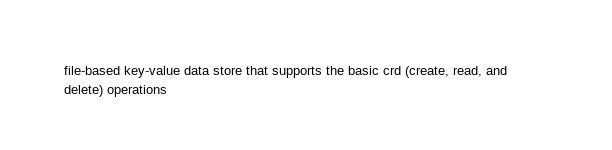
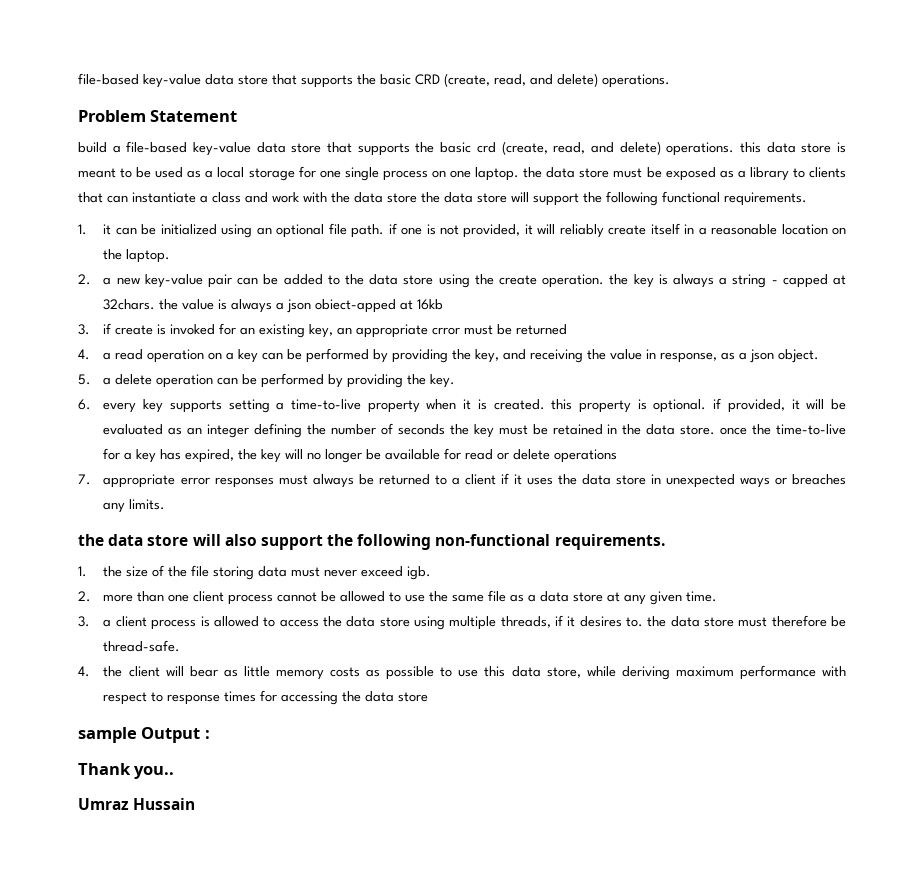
- file-based key-value data store that supports the basic crd (create, read, and delete) operations
+ file-based key-value data store that supports the basic CRD (create, read, and delete) operations.
+ Problem Statement
+ build a file-based key-value data store that supports the basic crd (create, read, and delete) operations. this data store is meant to be used as a local storage for one single process on one laptop. the data store must be exposed as a library to clients that can instantiate a class and work with the data store the data store will support the following functional requirements.
+ 1. it can be initialized using an optional file path. if one is not provided, it will reliably create itself in a reasonable location on the laptop.
+ 2. a new key-value pair can be added to the data store using the create operation. the key is always a string - capped at 32chars. the value is always a json obiect-apped at 16kb
+ 3. if create is invoked for an existing key, an appropriate crror must be returned
+ 4. a read operation on a key can be performed by providing the key, and receiving the value in response, as a json object.
+ 5. a delete operation can be performed by providing the key.
+ 6. every key supports setting a time-to-live property when it is created. this property is optional. if provided, it will be evaluated as an integer defining the number of seconds the key must be retained in the data store. once the time-to-live for a key has expired, the key will no longer be available for read or delete operations
+ 7. appropriate error responses must always be returned to a client if it uses the data store in unexpected ways or breaches any limits.
+ the data store will also support the following non-functional requirements.
+ 1. the size of the file storing data must never exceed igb.
+ 2. more than one client process cannot be allowed to use the same file as a data store at any given time.
+ 3. a client process is allowed to access the data store using multiple threads, if it desires to. the data store must therefore be thread-safe.
+ 4. the client will bear as little memory costs as possible to use this data store, while deriving maximum performance with respect to response times for accessing the data store
+ sample Output :
+ Thank you..
+ Umraz Hussain

